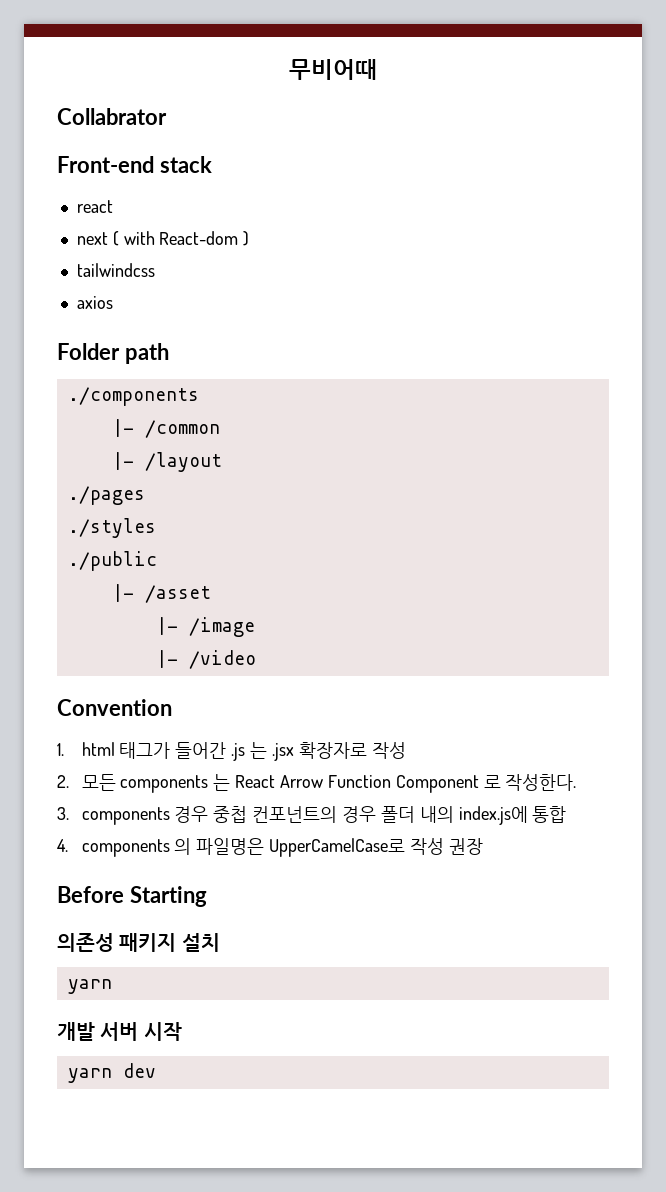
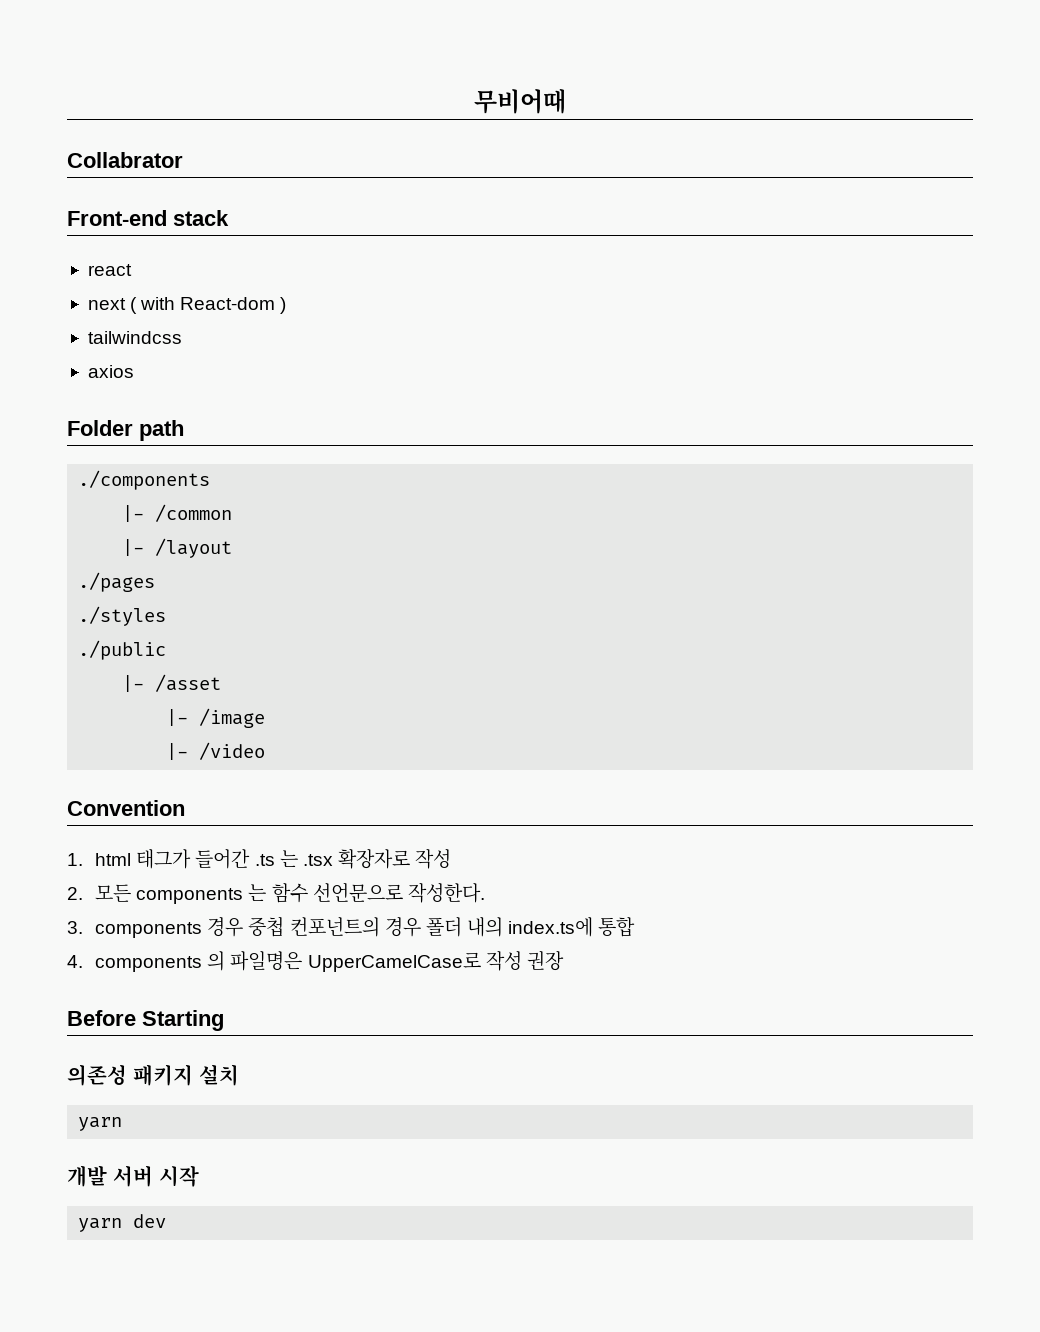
- 1. html 태그가 들어간 .js 는 .jsx 확장자로 작성
+ 1. html 태그가 들어간 .ts 는 .tsx 확장자로 작성
- 2. 모든 components 는 React Arrow Function Component 로 작성한다.
+ 2. 모든 components 는 함수 선언문으로 작성한다.
- 3. components 경우 중첩 컨포넌트의 경우 폴더 내의 index.js에 통합
+ 3. components 경우 중첩 컨포넌트의 경우 폴더 내의 index.ts에 통합

